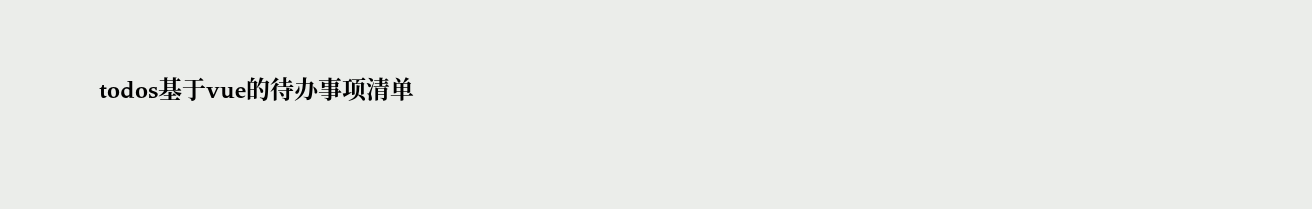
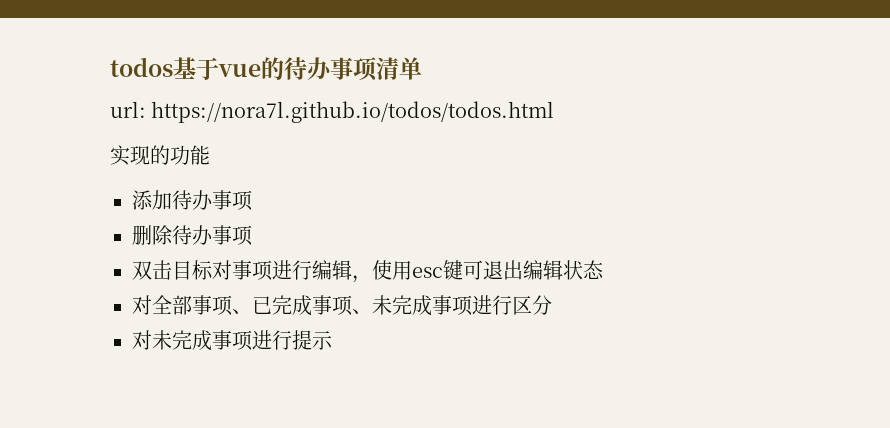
+ url: https://nora7l.github.io/todos/todos.html
+ 实现的功能
+ 添加待办事项
+ 删除待办事项
+ 双击目标对事项进行编辑，使用esc键可退出编辑状态
+ 对全部事项、已完成事项、未完成事项进行区分
+ 对未完成事项进行提示

